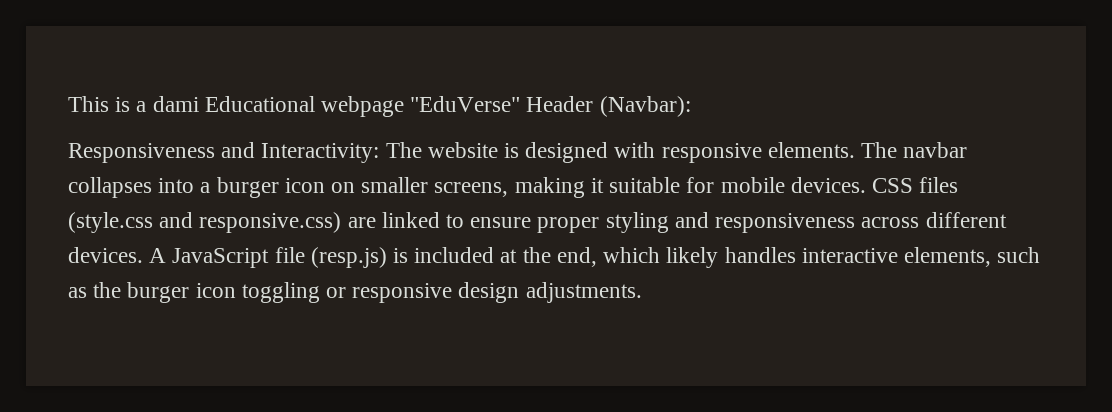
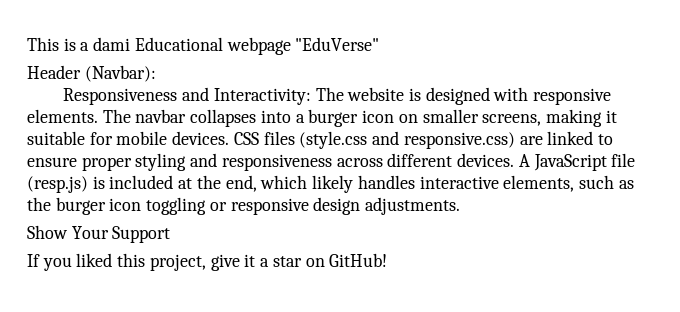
- This is a dami Educational webpage "EduVerse" Header (Navbar):
+ This is a dami Educational webpage "EduVerse"
+ Header (Navbar):
+ Show Your Support
+ If you liked this project, give it a star on GitHub!

